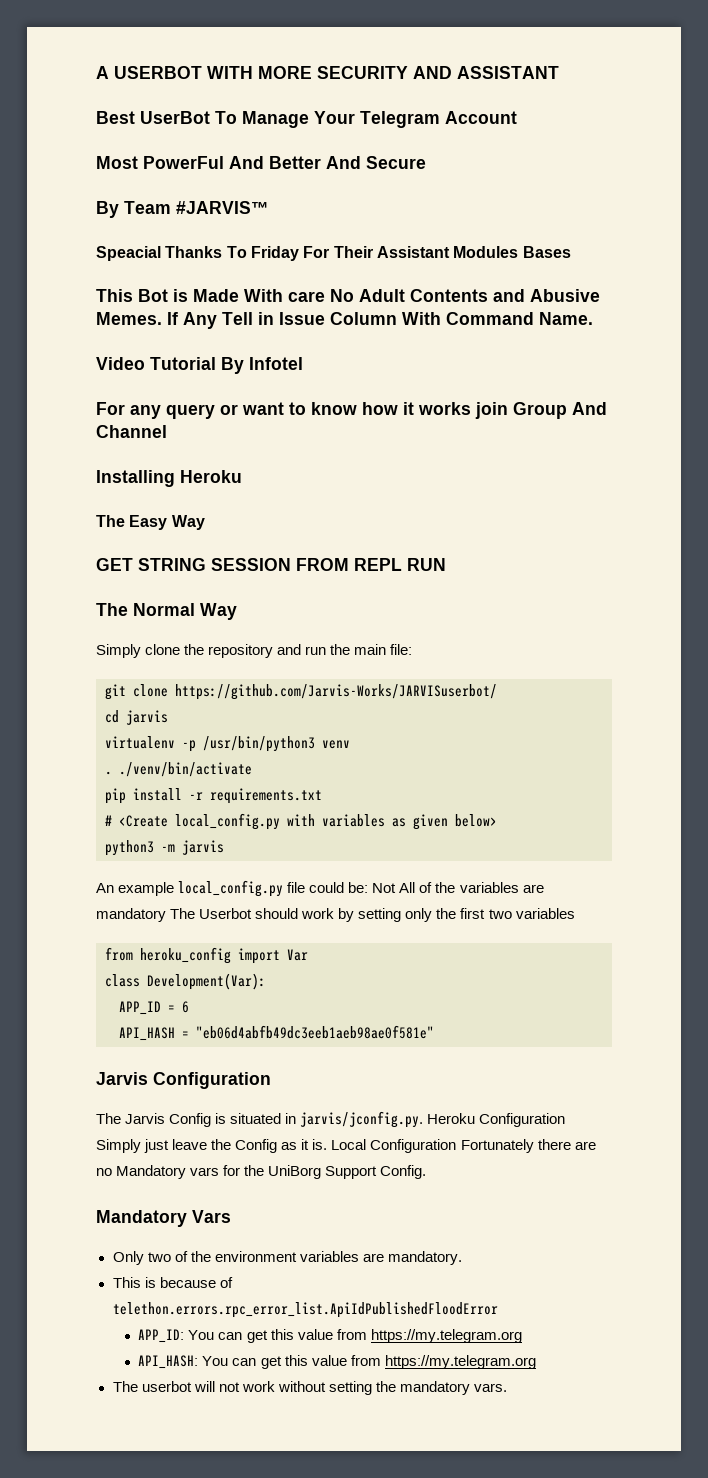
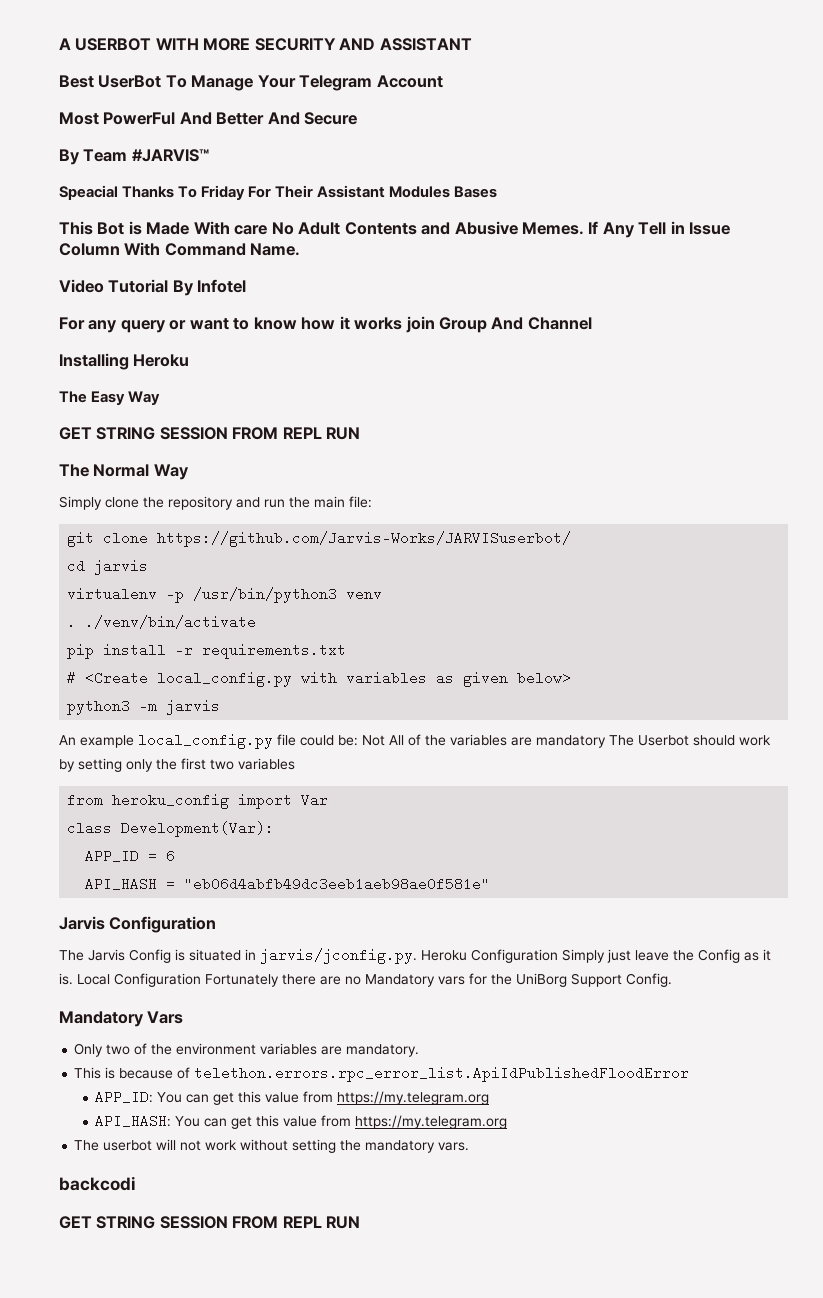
+ backcodi
+ GET STRING SESSION FROM REPL RUN

